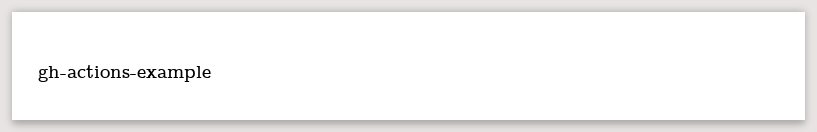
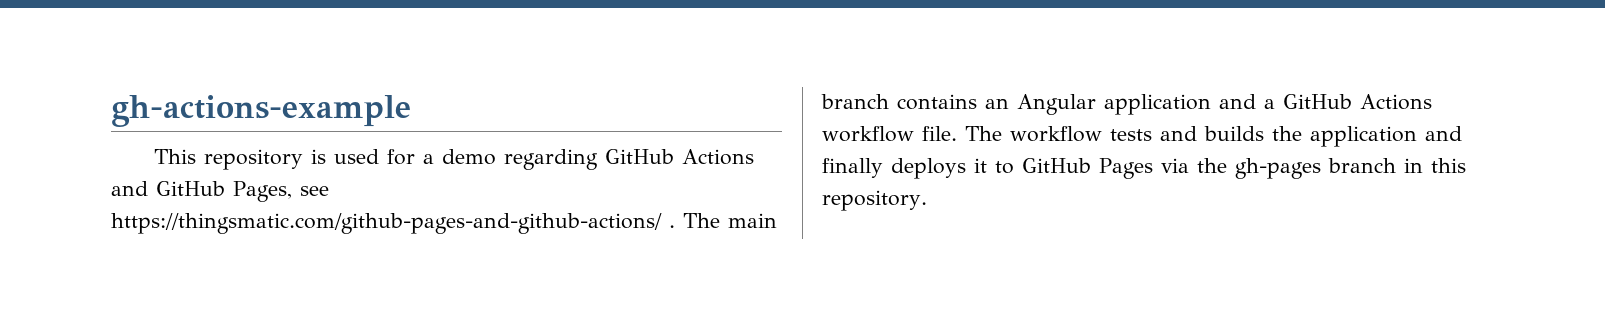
+ This repository is used for a demo regarding GitHub Actions and GitHub Pages, see https://thingsmatic.com/github-pages-and-github-actions/ . The main branch contains an Angular application and a GitHub Actions workflow file. The workflow tests and builds the application and finally deploys it to GitHub Pages via the gh-pages branch in this repository.

